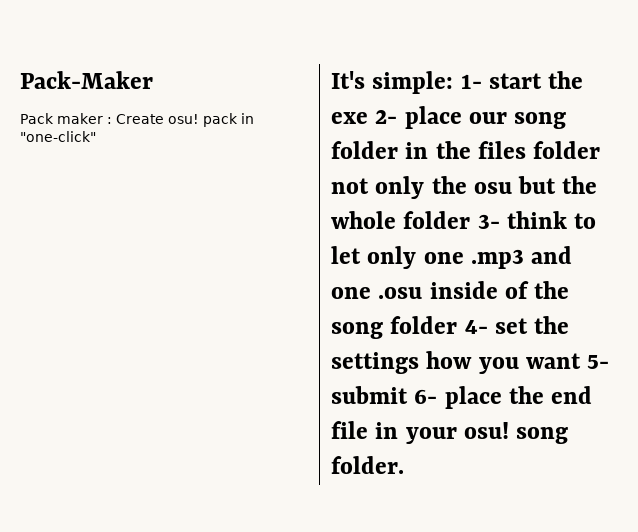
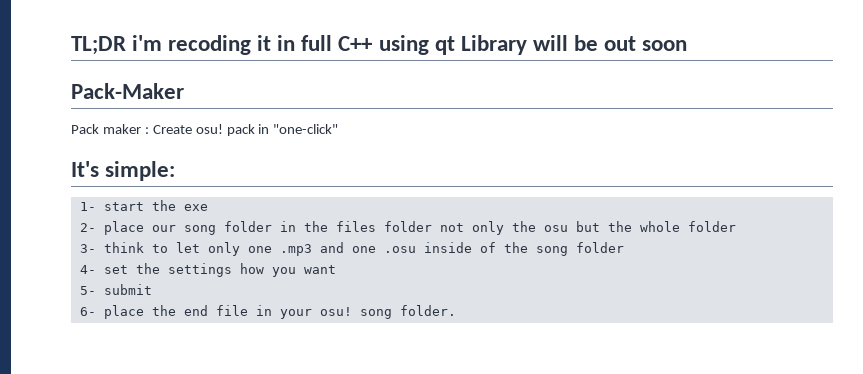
+ TL;DR i'm recoding it in full C++ using qt Library will be out soon
- It's simple: 1- start the exe 2- place our song folder in the files folder not only the osu but the whole folder 3- think to let only one .mp3 and one .osu inside of the song folder 4- set the settings how you want 5- submit 6- place the end file in your osu! song folder.
+ It's simple:
+ 1- start the exe
+ 2- place our song folder in the files folder not only the osu but the whole folder
+ 3- think to let only one .mp3 and one .osu inside of the song folder
+ 4- set the settings how you want
+ 5- submit
+ 6- place the end file in your osu! song folder.

